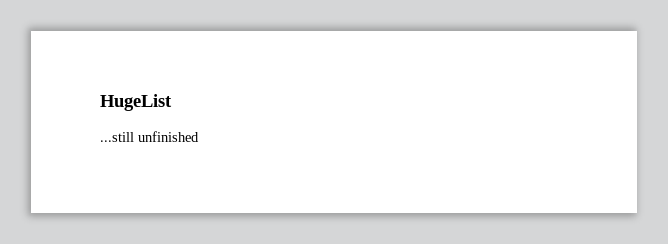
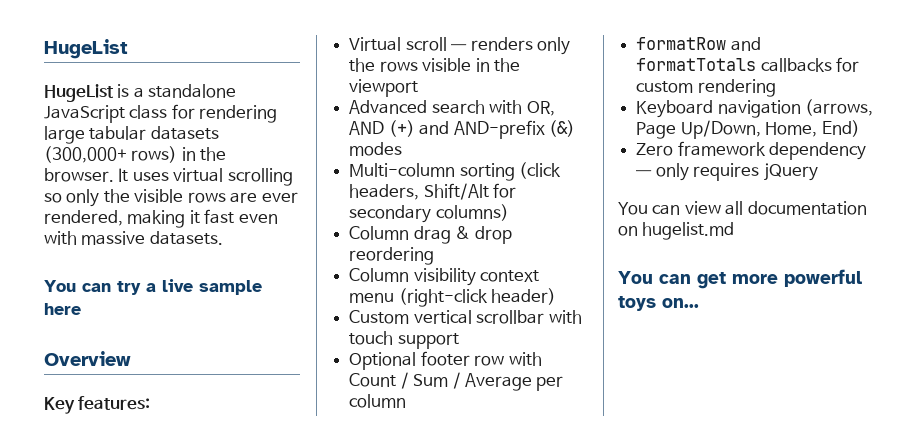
- ...still unfinished
+ HugeList is a standalone JavaScript class for rendering large tabular datasets (300,000+ rows) in the browser. It uses virtual scrolling so only the visible rows are ever rendered, making it fast even with massive datasets.
+ You can try a live sample here
+ Overview
+ Key features:
+ Virtual scroll — renders only the rows visible in the viewport
+ Advanced search with OR, AND (+) and AND-prefix (&) modes
+ Multi-column sorting (click headers, Shift/Alt for secondary columns)
+ Column drag & drop reordering
+ Column visibility context menu (right-click header)
+ Custom vertical scrollbar with touch support
+ Optional footer row with Count / Sum / Average per column
+ formatRow and formatTotals callbacks for custom rendering
+ Keyboard navigation (arrows, Page Up/Down, Home, End)
+ Zero framework dependency — only requires jQuery
+ You can view all documentation on hugelist.md
+ You can get more powerful toys on...

